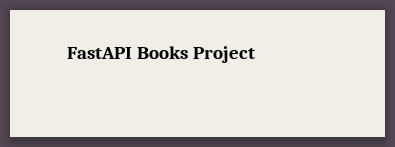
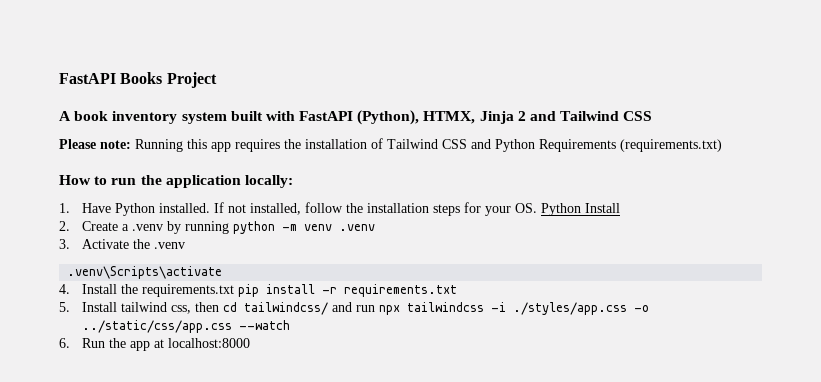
+ A book inventory system built with FastAPI (Python), HTMX, Jinja 2 and Tailwind CSS
+ Please note: Running this app requires the installation of Tailwind CSS and Python Requirements (requirements.txt)
+ How to run the application locally:
+ 1. Have Python installed. If not installed, follow the installation steps for your OS. Python Install
+ 2. Create a .venv by running python -m venv .venv
+ 3. Activate the .venv
+ .venv\Scripts\activate
+ 4. Install the requirements.txt pip install -r requirements.txt
+ 5. Install tailwind css, then cd tailwindcss/ and run npx tailwindcss -i ./styles/app.css -o ../static/css/app.css --watch
+ 6. Run the app at localhost:8000

